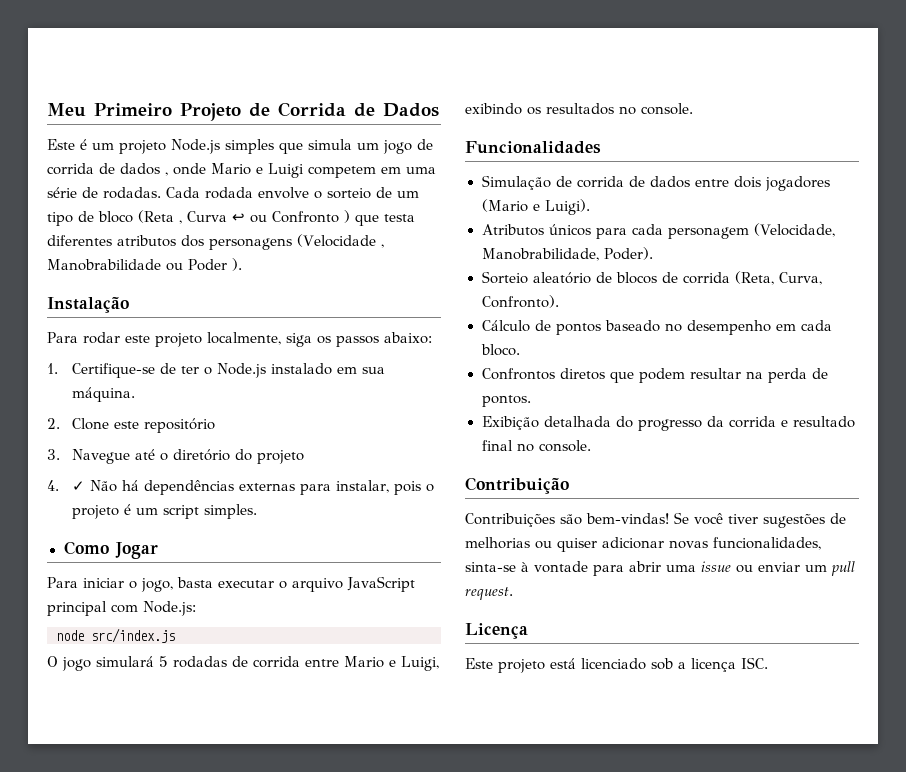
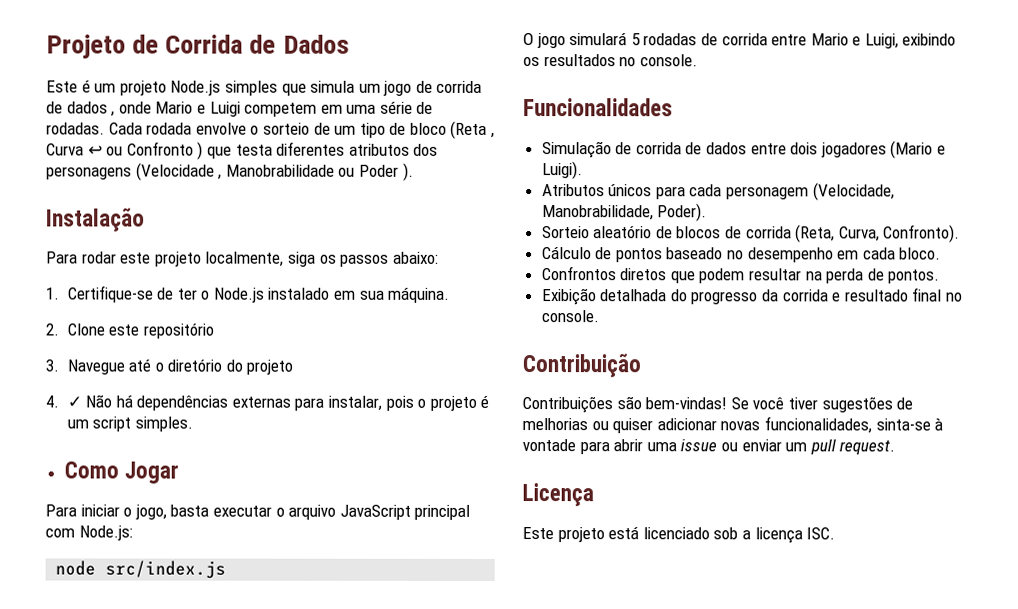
- Meu Primeiro Projeto de Corrida de Dados
+ Projeto de Corrida de Dados

